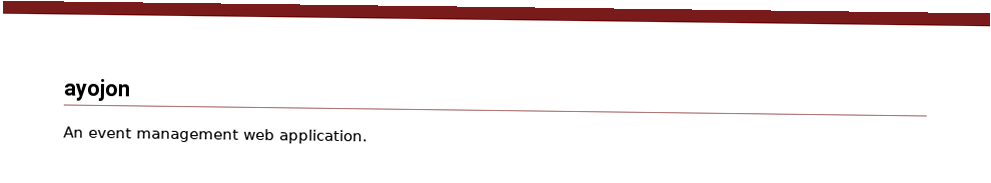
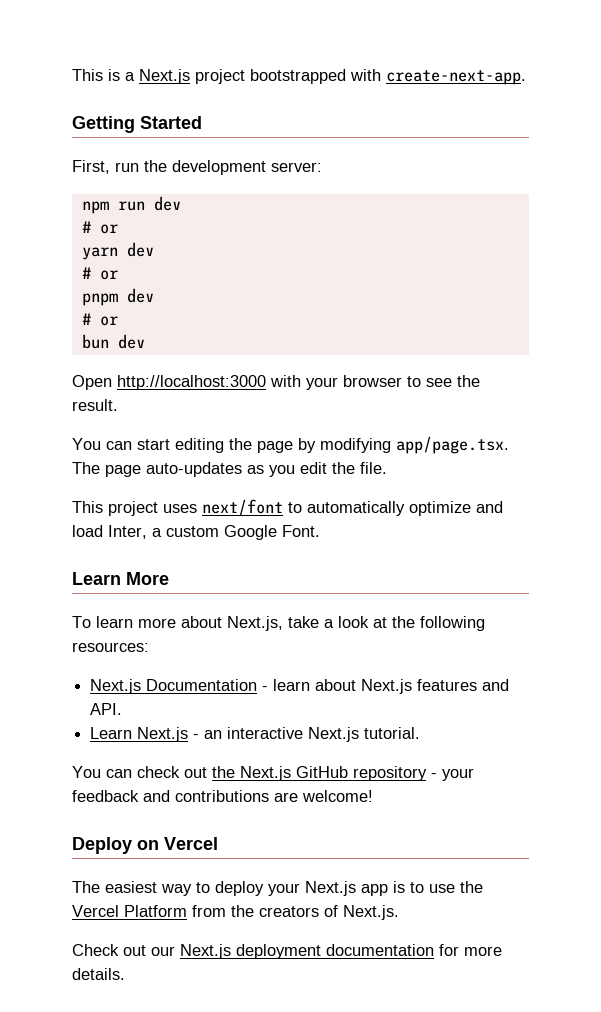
- ayojon
- An event management web application.
+ This is a Next.js project bootstrapped with create-next-app.
+ Getting Started
+ First, run the development server:
+ npm run dev
+ # or
+ yarn dev
+ # or
+ pnpm dev
+ # or
+ bun dev
+ Open http://localhost:3000 with your browser to see the result.
+ You can start editing the page by modifying app/page.tsx. The page auto-updates as you edit the file.
+ This project uses next/font to automatically optimize and load Inter, a custom Google Font.
+ Learn More
+ To learn more about Next.js, take a look at the following resources:
+ Next.js Documentation - learn about Next.js features and API.
+ Learn Next.js - an interactive Next.js tutorial.
+ You can check out the Next.js GitHub repository - your feedback and contributions are welcome!
+ Deploy on Vercel
+ The easiest way to deploy your Next.js app is to use the Vercel Platform from the creators of Next.js.
+ Check out our Next.js deployment documentation for more details.

